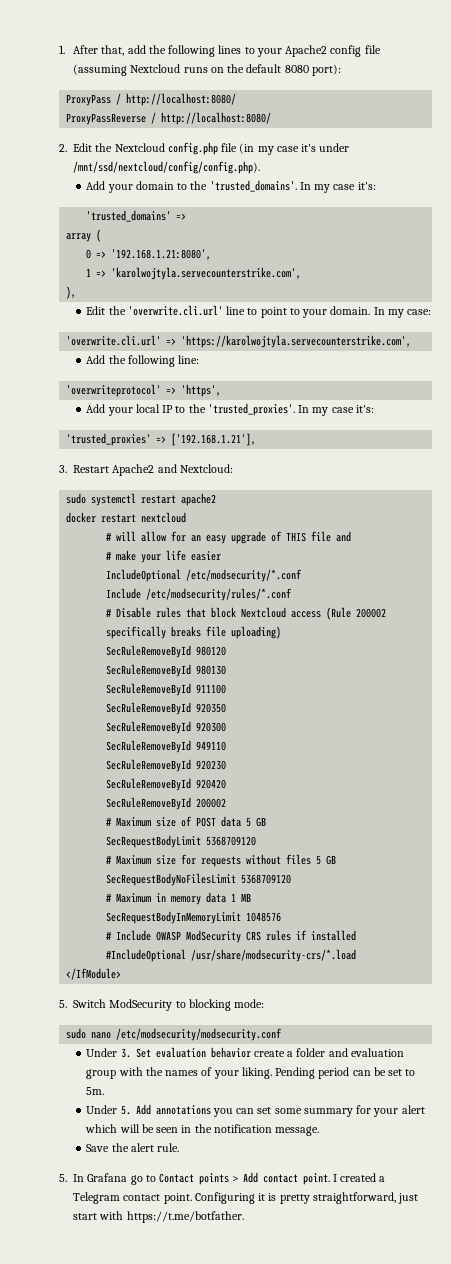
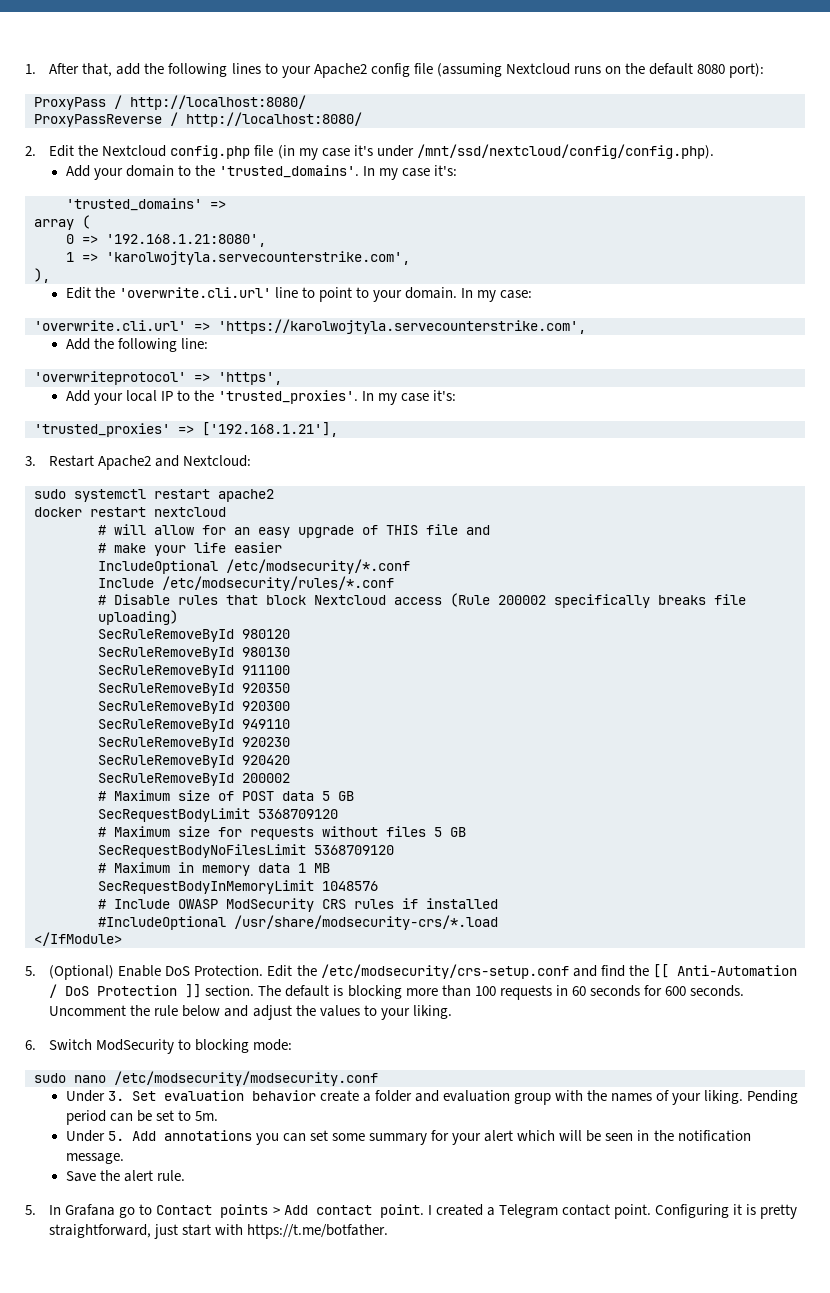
- 5. Switch ModSecurity to blocking mode:
+ 5. (Optional) Enable DoS Protection. Edit the /etc/modsecurity/crs-setup.conf and find the [[ Anti-Automation / DoS Protection ]] section. The default is blocking more than 100 requests in 60 seconds for 600 seconds. Uncomment the rule below and adjust the values to your liking.
+ 6. Switch ModSecurity to blocking mode:

